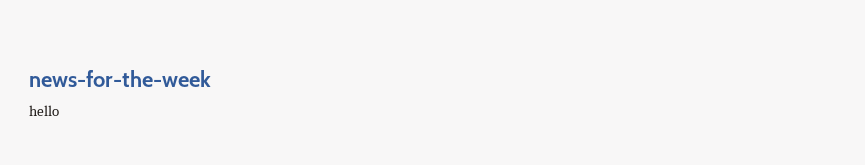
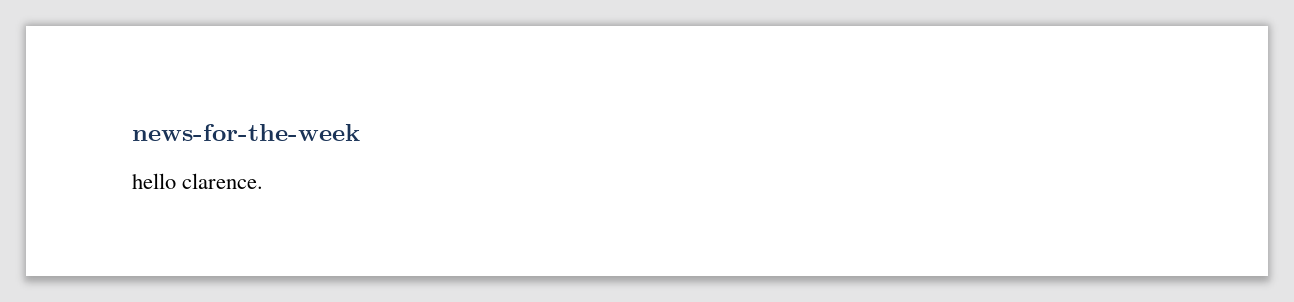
- hello
+ hello clarence.

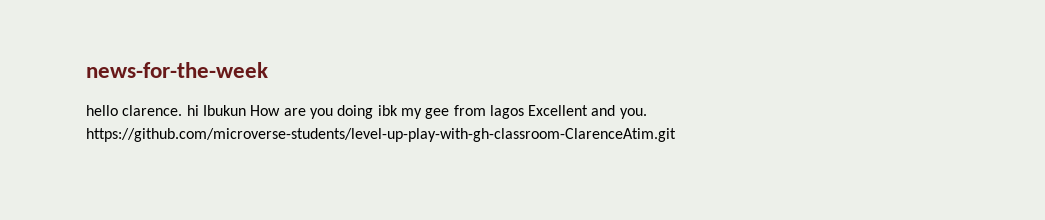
- hello clarence.
+ hello clarence. hi Ibukun How are you doing ibk my gee from lagos Excellent and you. https://github.com/microverse-students/level-up-play-with-gh-classroom-ClarenceAtim.git

